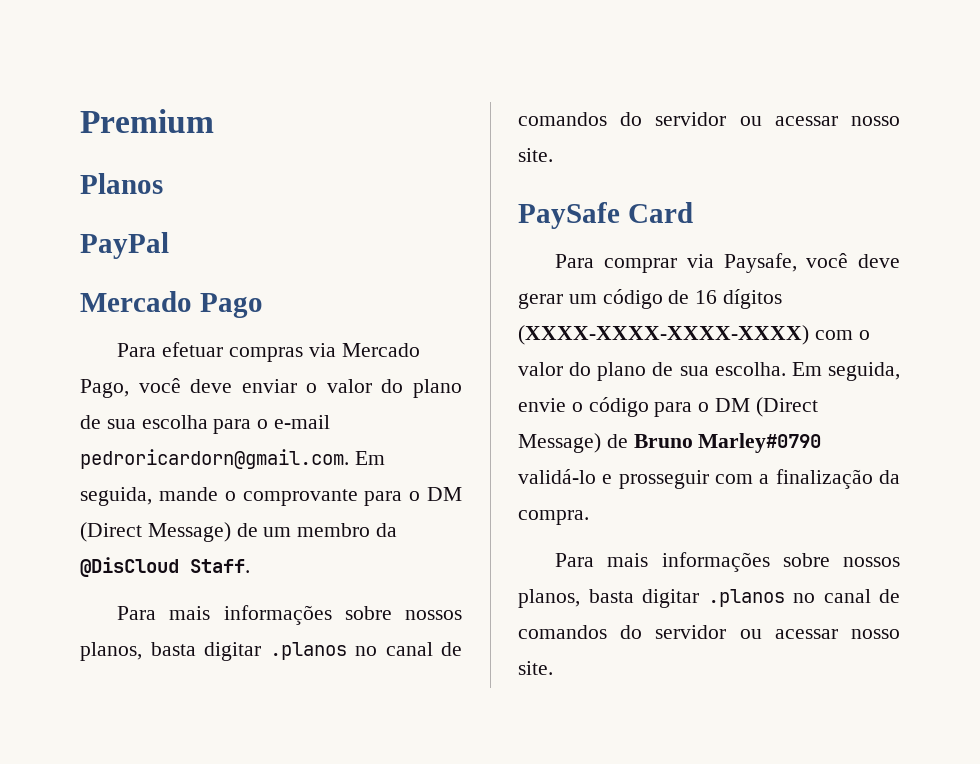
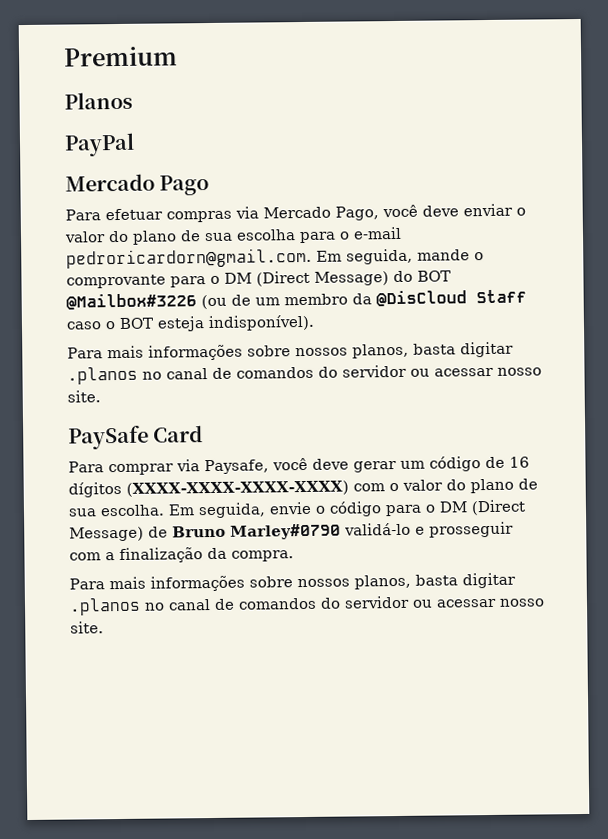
- Para efetuar compras via Mercado Pago, você deve enviar o valor do plano de sua escolha para o e-mail pedroricardorn@gmail.com. Em seguida, mande o comprovante para o DM (Direct Message) de um membro da @DisCloud Staff.
+ Para efetuar compras via Mercado Pago, você deve enviar o valor do plano de sua escolha para o e-mail pedroricardorn@gmail.com. Em seguida, mande o comprovante para o DM (Direct Message) do BOT @Mailbox#3226 (ou de um membro da @DisCloud Staff caso o BOT esteja indisponível).

